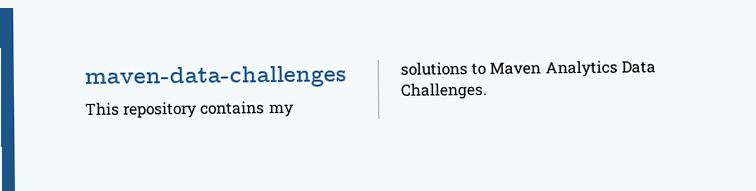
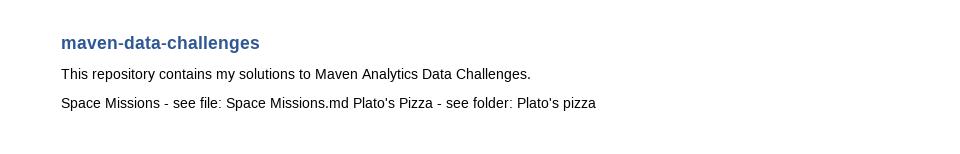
+ Space Missions - see file: Space Missions.md Plato's Pizza - see folder: Plato's pizza

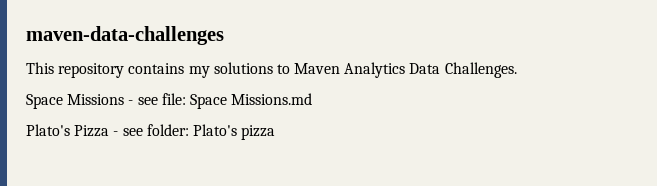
- Space Missions - see file: Space Missions.md Plato's Pizza - see folder: Plato's pizza
+ Space Missions - see file: Space Missions.md
+ Plato's Pizza - see folder: Plato's pizza

